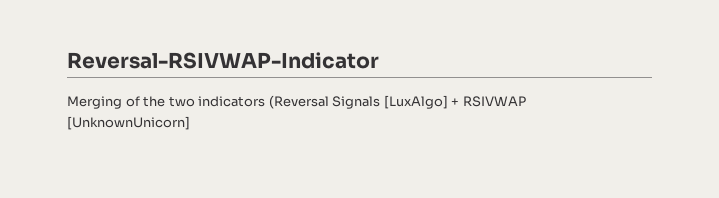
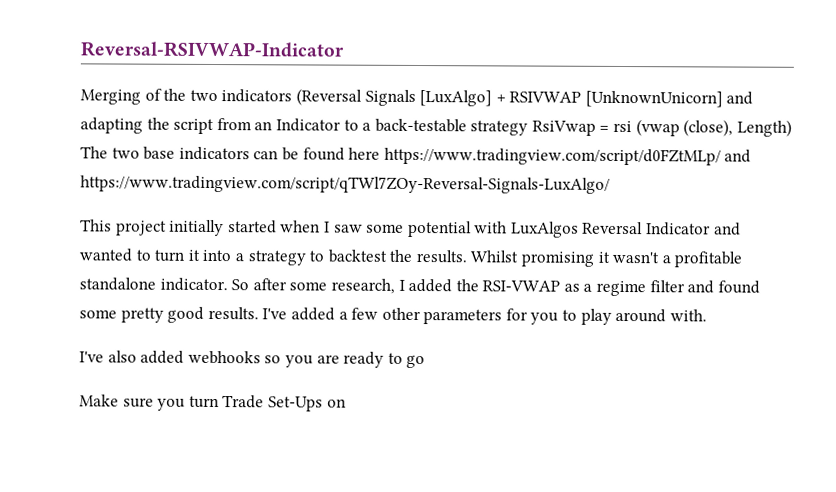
- Merging of the two indicators (Reversal Signals [LuxAlgo] + RSIVWAP [UnknownUnicorn]
+ Merging of the two indicators (Reversal Signals [LuxAlgo] + RSIVWAP [UnknownUnicorn] and adapting the script from an Indicator to a back-testable strategy RsiVwap = rsi (vwap (close), Length) The two base indicators can be found here https://www.tradingview.com/script/d0FZtMLp/ and https://www.tradingview.com/script/qTWl7ZOy-Reversal-Signals-LuxAlgo/
+ This project initially started when I saw some potential with LuxAlgos Reversal Indicator and wanted to turn it into a strategy to backtest the results. Whilst promising it wasn't a profitable standalone indicator. So after some research, I added the RSI-VWAP as a regime filter and found some pretty good results. I've added a few other parameters for you to play around with.
+ I've also added webhooks so you are ready to go
+ Make sure you turn Trade Set-Ups on

